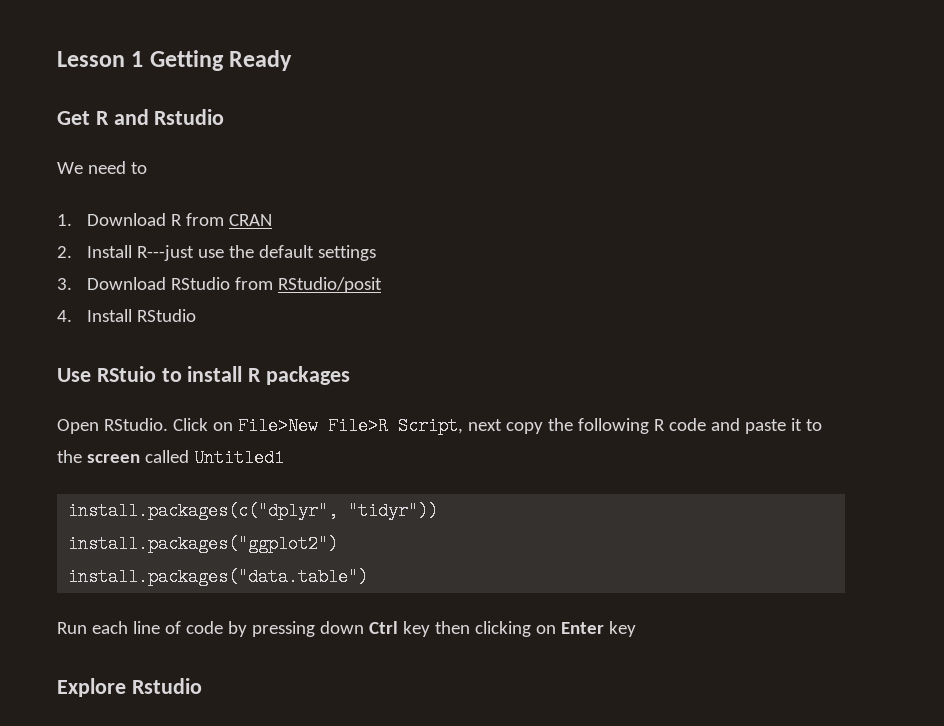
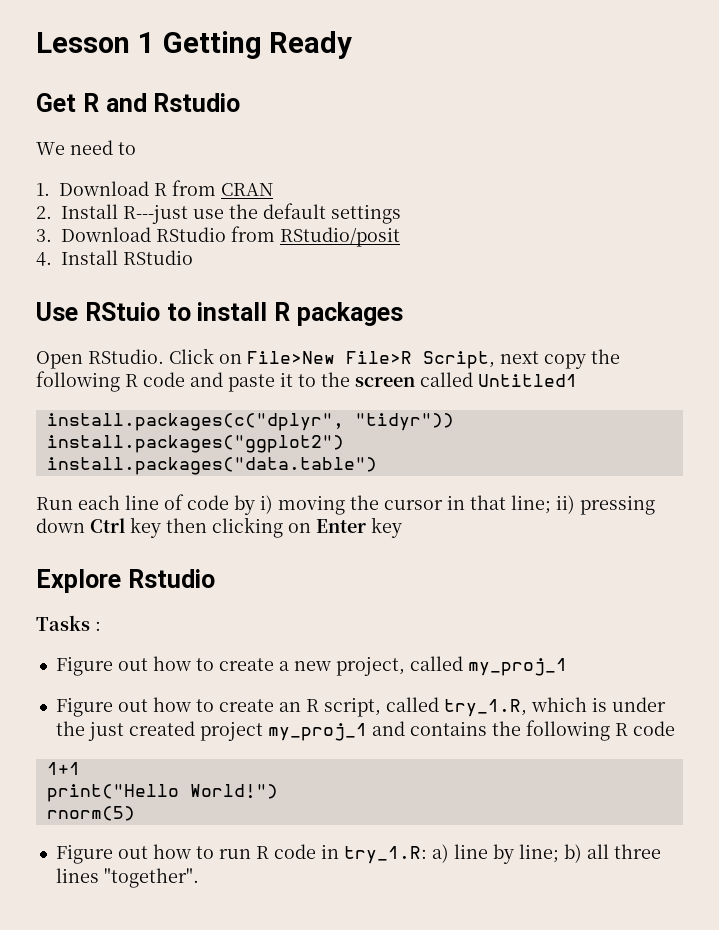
- Run each line of code by pressing down Ctrl key then clicking on Enter key
+ Run each line of code by i) moving the cursor in that line; ii) pressing down Ctrl key then clicking on Enter key
+ Tasks :
+ Figure out how to create a new project, called my_proj_1
+ Figure out how to create an R script, called try_1.R, which is under the just created project my_proj_1 and contains the following R code
+ 1+1
+ print("Hello World!")
+ rnorm(5)
+ Figure out how to run R code in try_1.R: a) line by line; b) all three lines "together".

